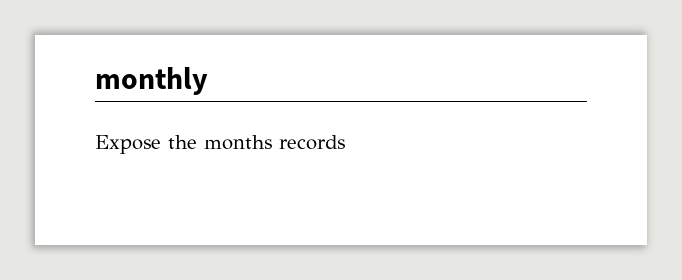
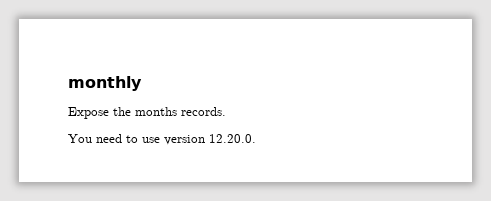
- Expose the months records
+ Expose the months records.
+ You need to use version 12.20.0.

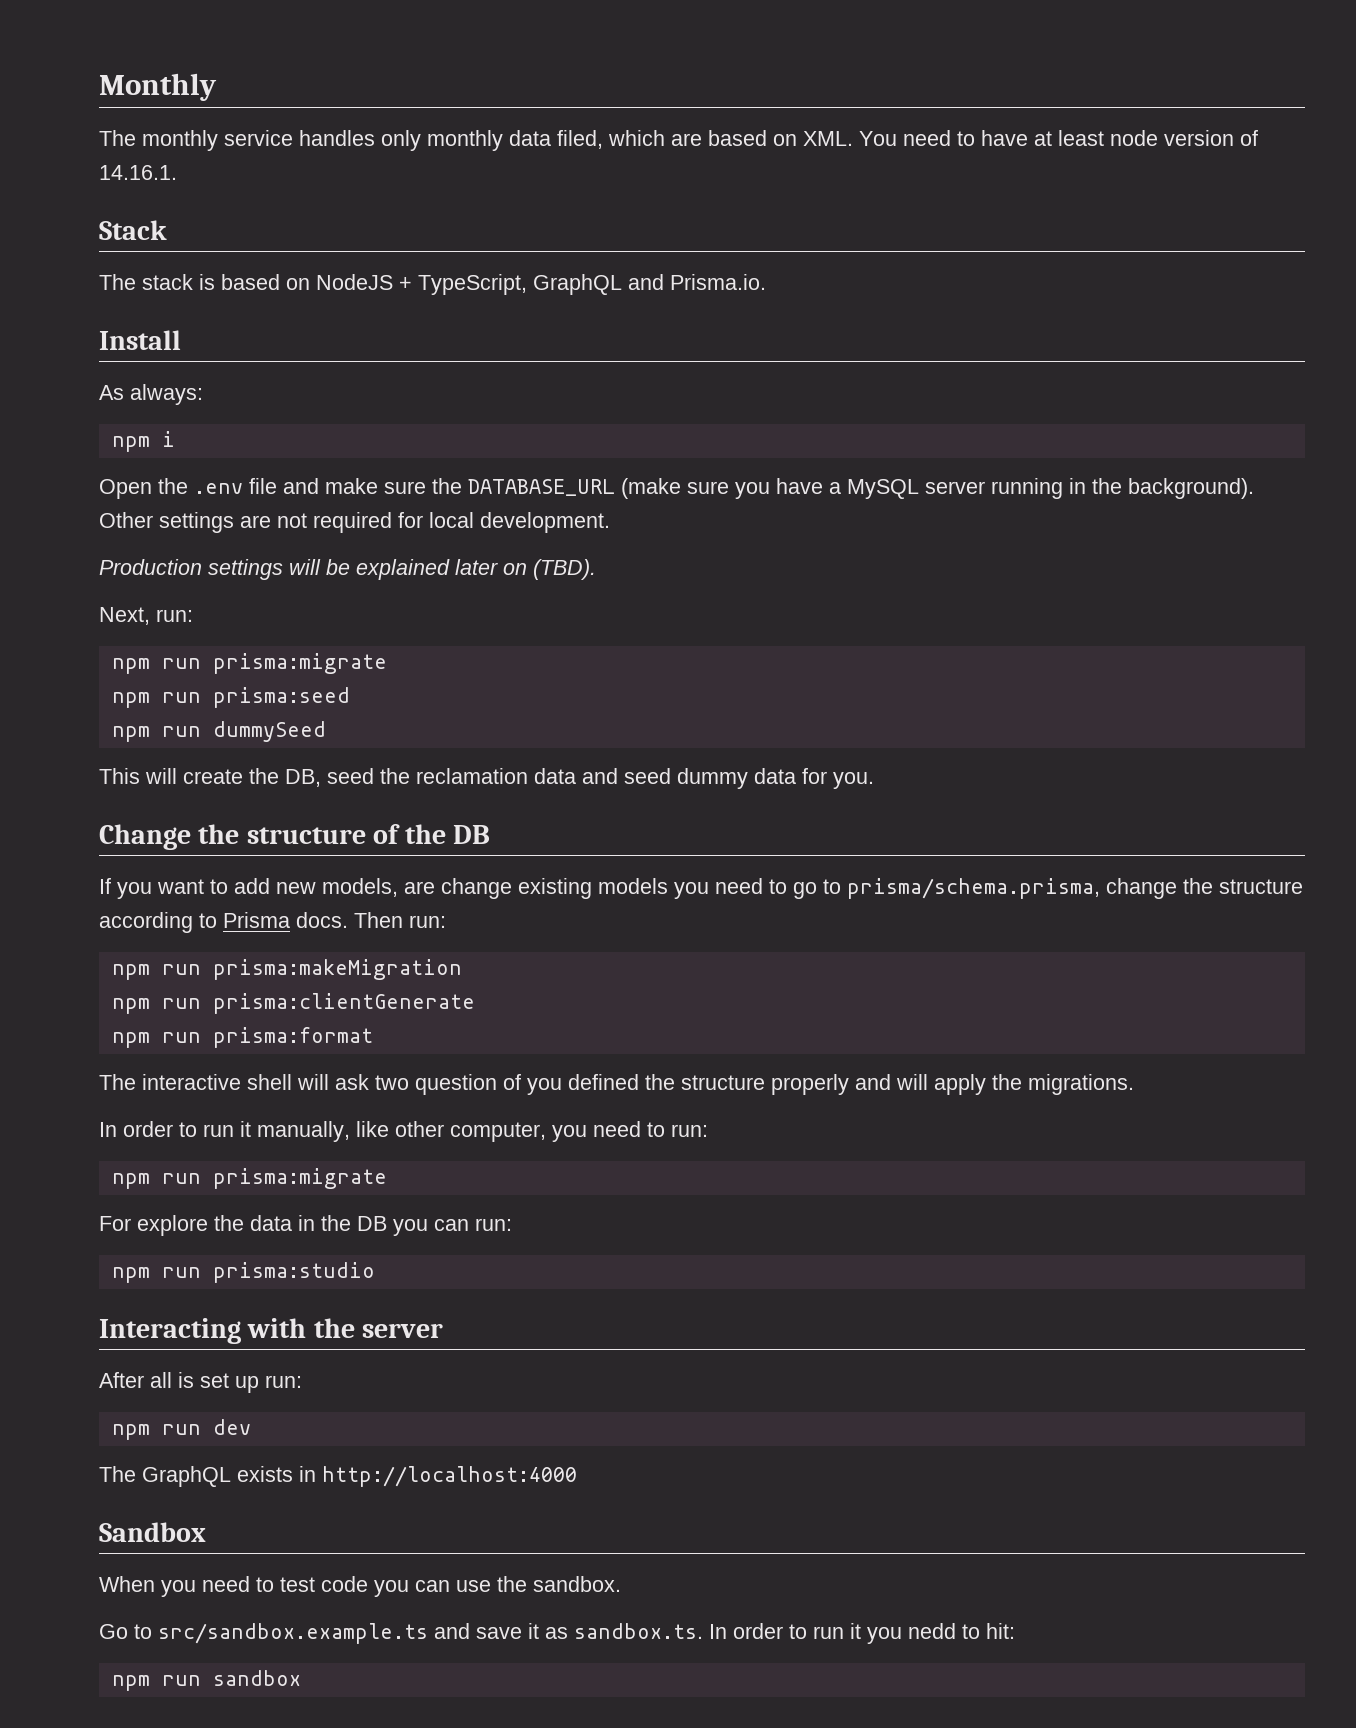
- monthly
- Expose the months records.
- You need to use version 12.20.0.
+ Monthly
+ The monthly service handles only monthly data filed, which are based on XML. You need to have at least node version of 14.16.1.
+ Stack
+ The stack is based on NodeJS + TypeScript, GraphQL and Prisma.io.
+ Install
+ As always:
+ npm i
+ Open the .env file and make sure the DATABASE_URL (make sure you have a MySQL server running in the background). Other settings are not required for local development.
+ Production settings will be explained later on (TBD).
+ Next, run:
+ npm run prisma:migrate
+ npm run prisma:seed
+ npm run dummySeed
+ This will create the DB, seed the reclamation data and seed dummy data for you.
+ Change the structure of the DB
+ If you want to add new models, are change existing models you need to go to prisma/schema.prisma, change the structure according to Prisma docs. Then run:
+ npm run prisma:makeMigration
+ npm run prisma:clientGenerate
+ npm run prisma:format
+ The interactive shell will ask two question of you defined the structure properly and will apply the migrations.
+ In order to run it manually, like other computer, you need to run:
+ npm run prisma:migrate
+ For explore the data in the DB you can run:
+ npm run prisma:studio
+ Interacting with the server
+ After all is set up run:
+ npm run dev
+ The GraphQL exists in http://localhost:4000
+ Sandbox
+ When you need to test code you can use the sandbox.
+ Go to src/sandbox.example.ts and save it as sandbox.ts. In order to run it you nedd to hit:
+ npm run sandbox

